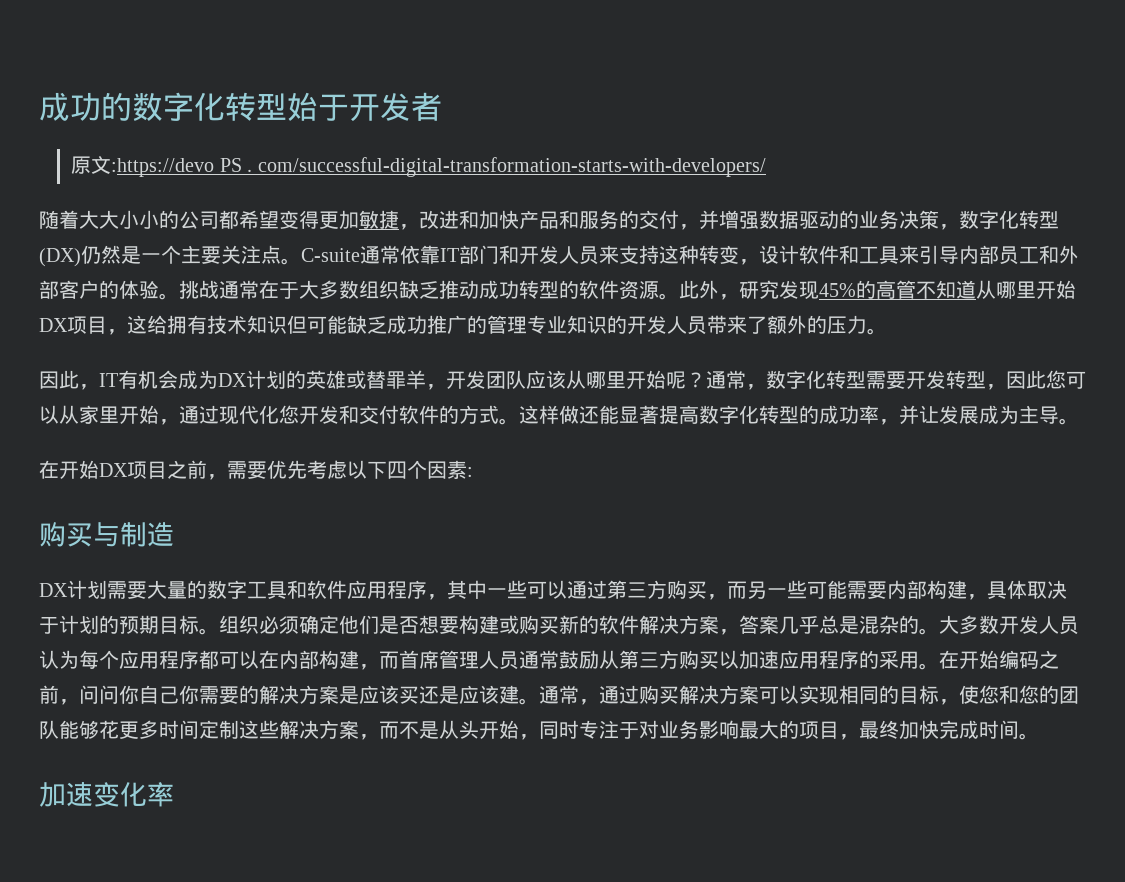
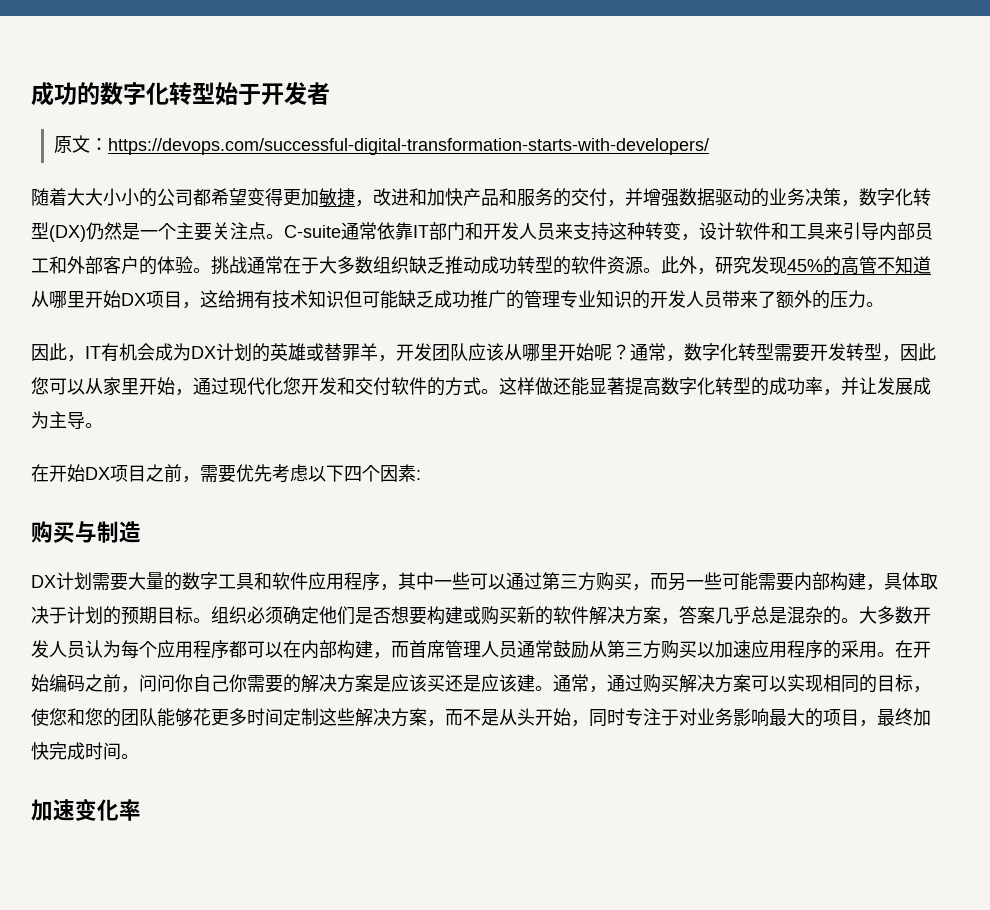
- 原文:https://devo PS . com/successful-digital-transformation-starts-with-developers/
+ 原文：https://devops.com/successful-digital-transformation-starts-with-developers/

